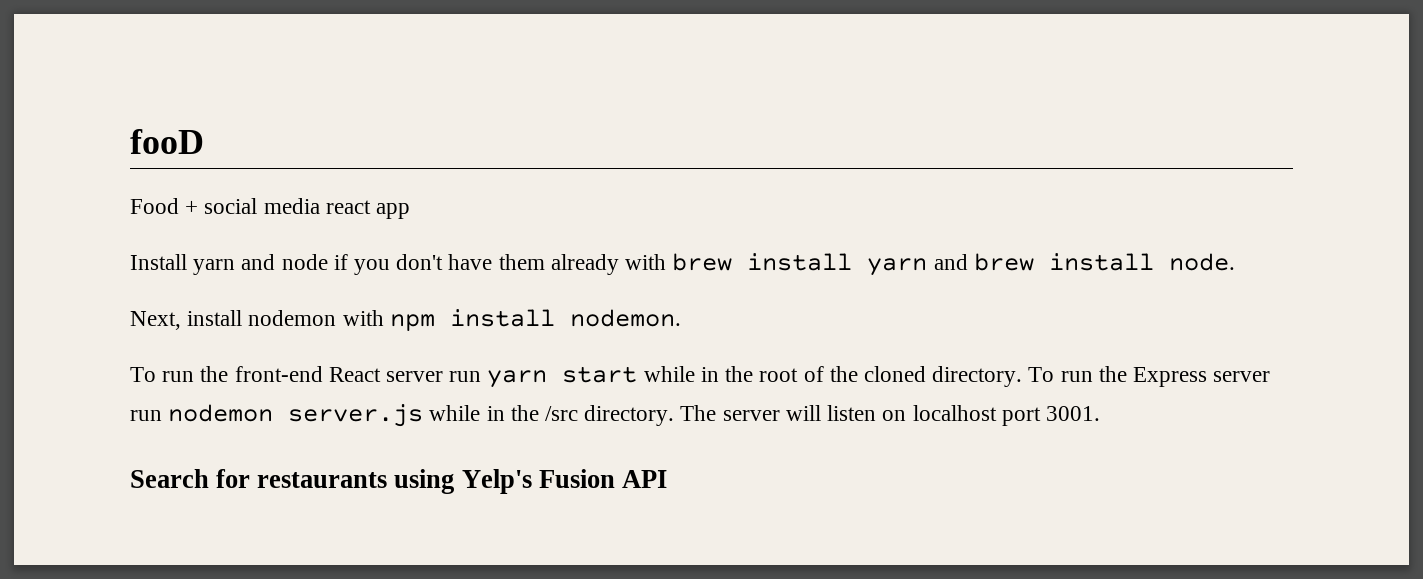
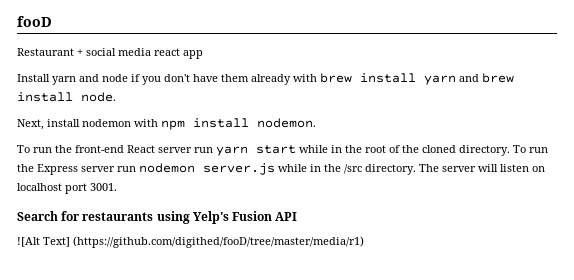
- Food + social media react app
+ Restaurant + social media react app
+ ![Alt Text] (https://github.com/digithed/fooD/tree/master/media/r1)

